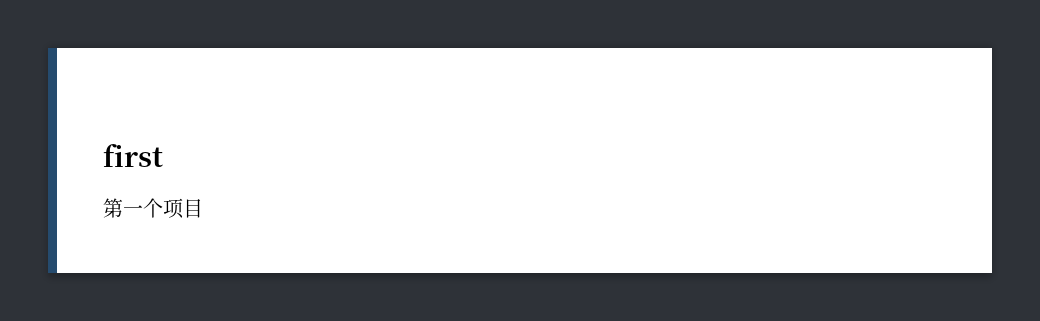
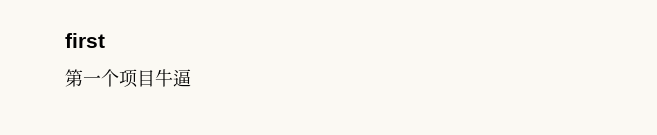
- 第一个项目
+ 第一个项目牛逼

